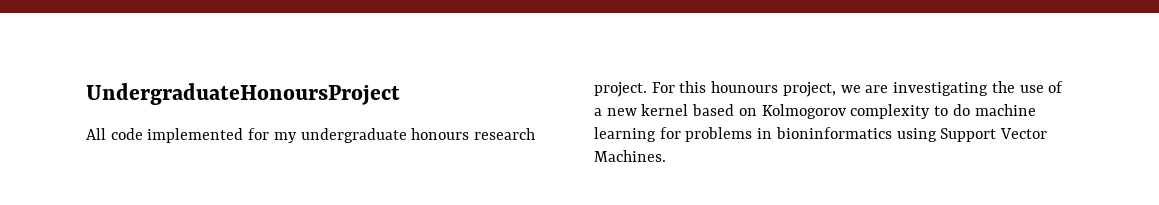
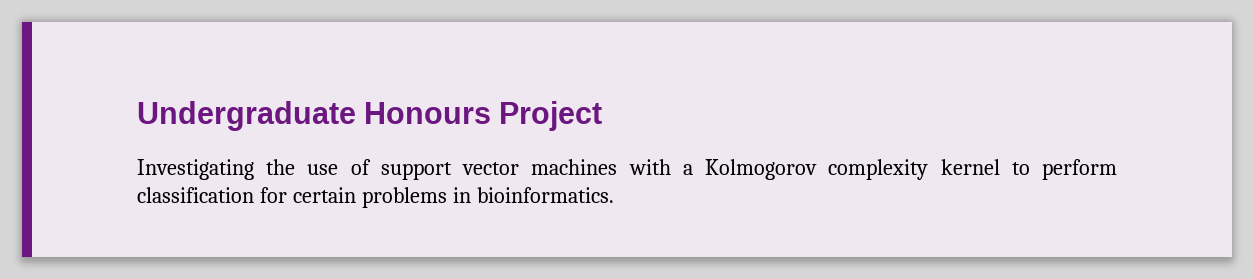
- UndergraduateHonoursProject
- All code implemented for my undergraduate honours research project. For this hounours project, we are investigating the use of a new kernel based on Kolmogorov complexity to do machine learning for problems in bioninformatics using Support Vector Machines.
+ Undergraduate Honours Project
+ Investigating the use of support vector machines with a Kolmogorov complexity kernel to perform classification for certain problems in bioinformatics.

